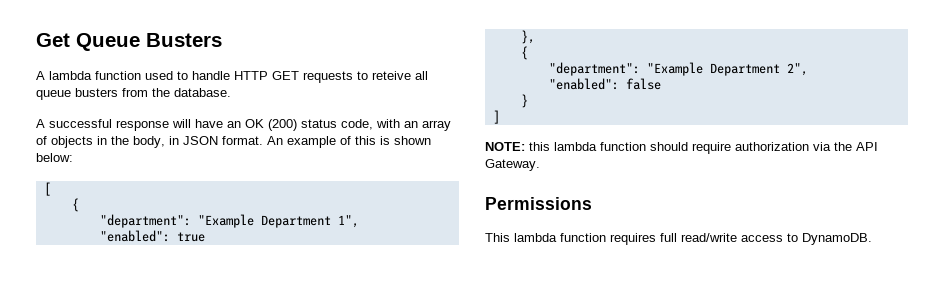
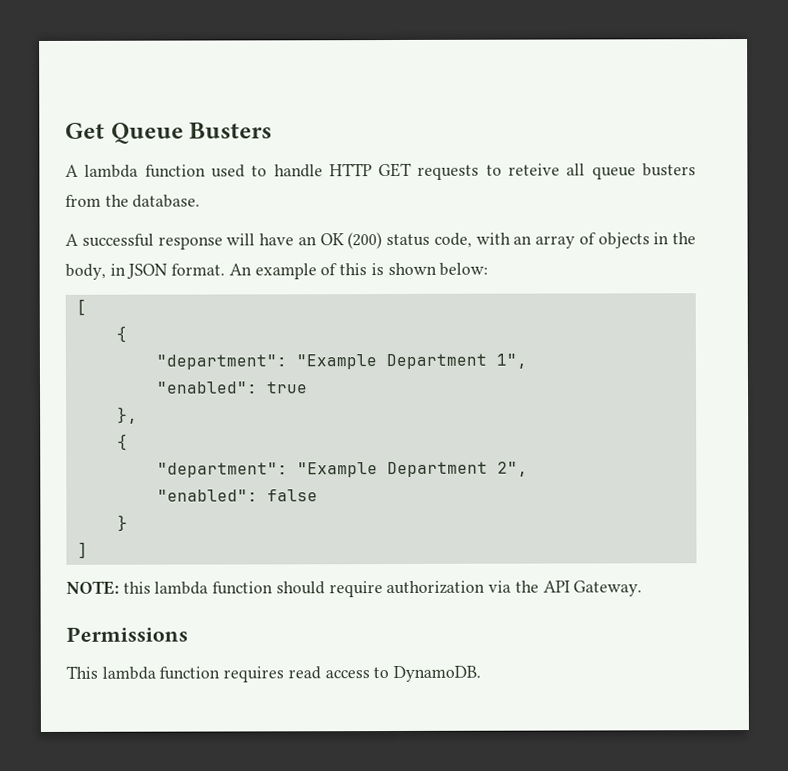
- This lambda function requires full read/write access to DynamoDB.
+ This lambda function requires read access to DynamoDB.

